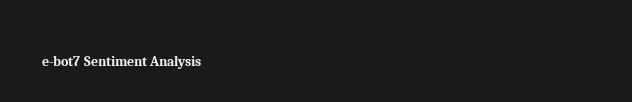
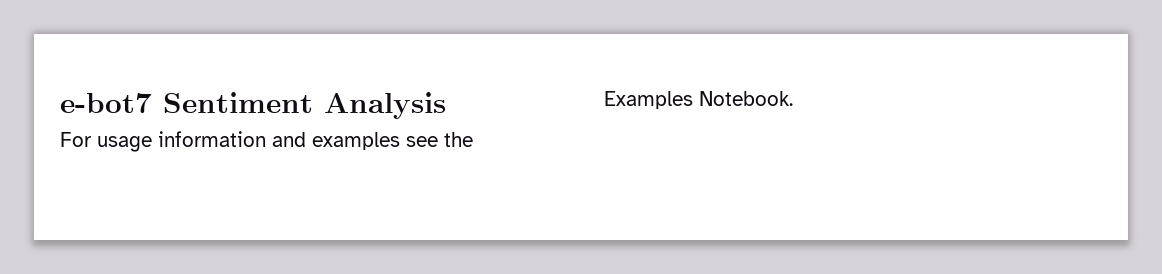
+ For usage information and examples see the Examples Notebook.

